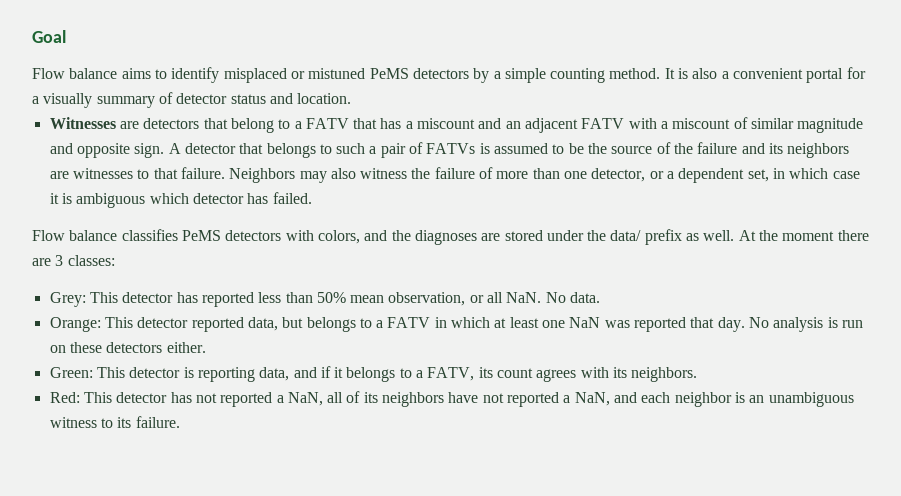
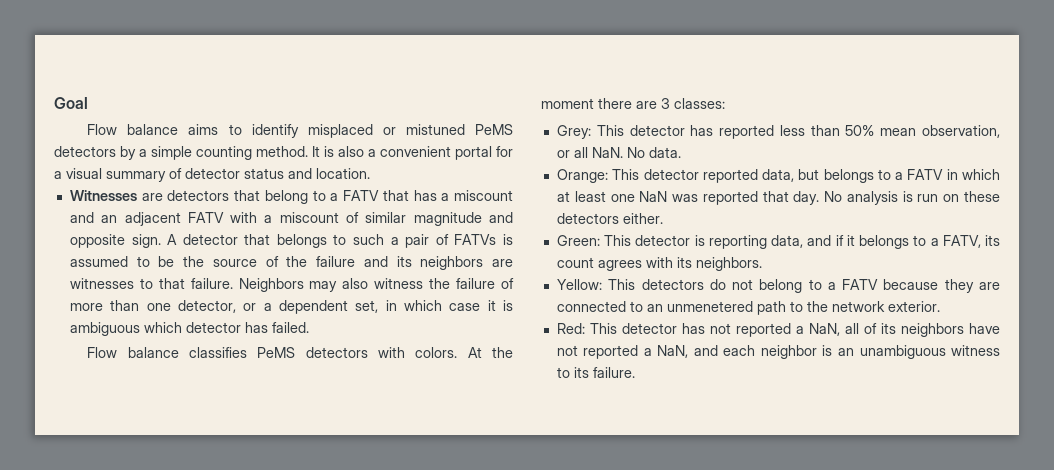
- It is also a convenient portal for a visually summary of detector status and location.
+ It is also a convenient portal for a visual summary of detector status and location.
- Flow balance classifies PeMS detectors with colors, and the diagnoses are stored under the data/ prefix as well.
+ Flow balance classifies PeMS detectors with colors.
+ Yellow: This detectors do not belong to a FATV because they are connected to an unmenetered path to the network exterior.

